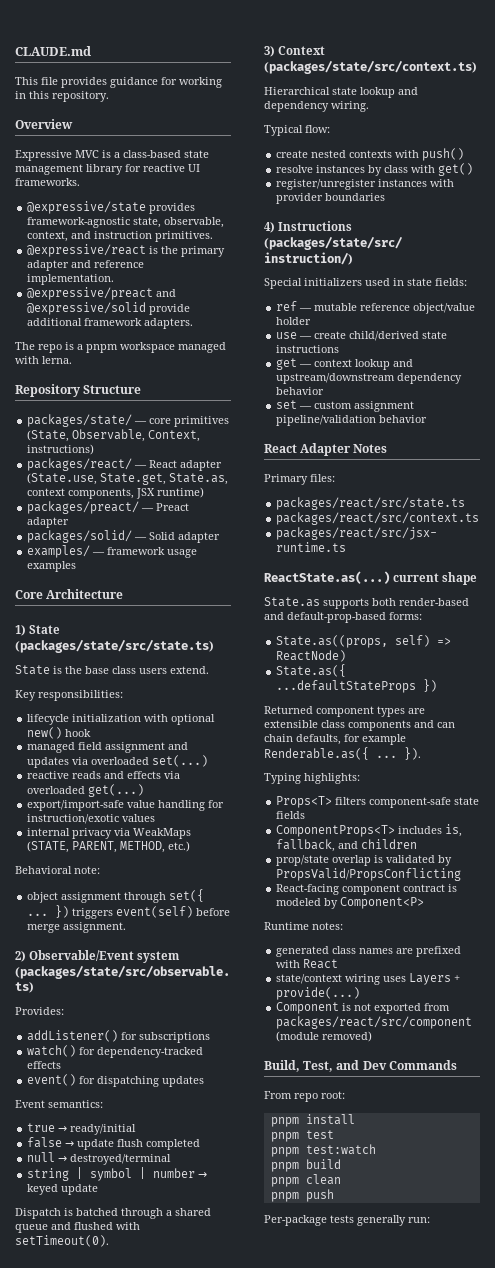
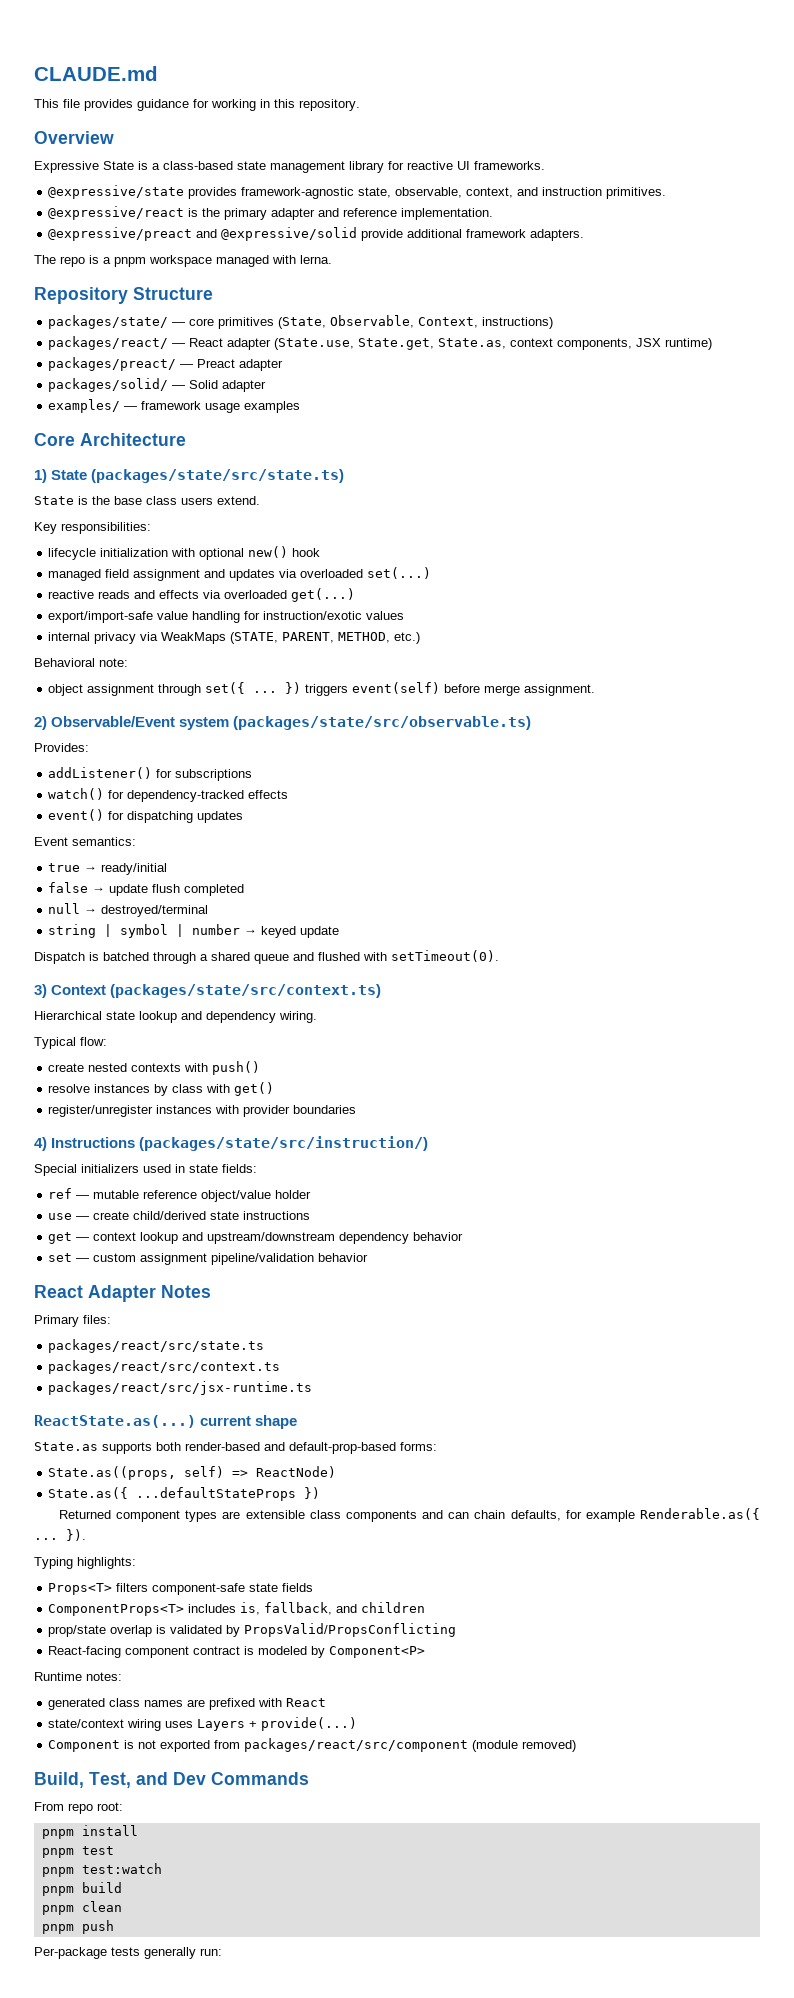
- Expressive MVC is a class-based state management library for reactive UI frameworks.
+ Expressive State is a class-based state management library for reactive UI frameworks.

